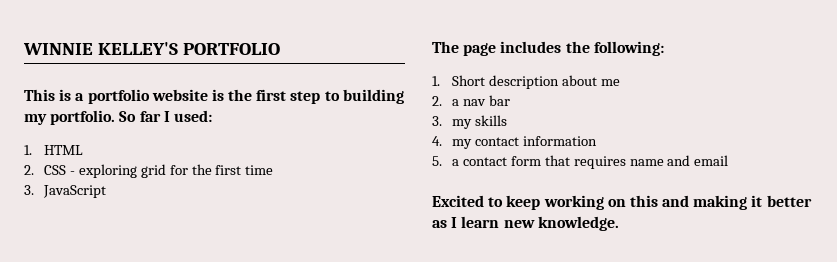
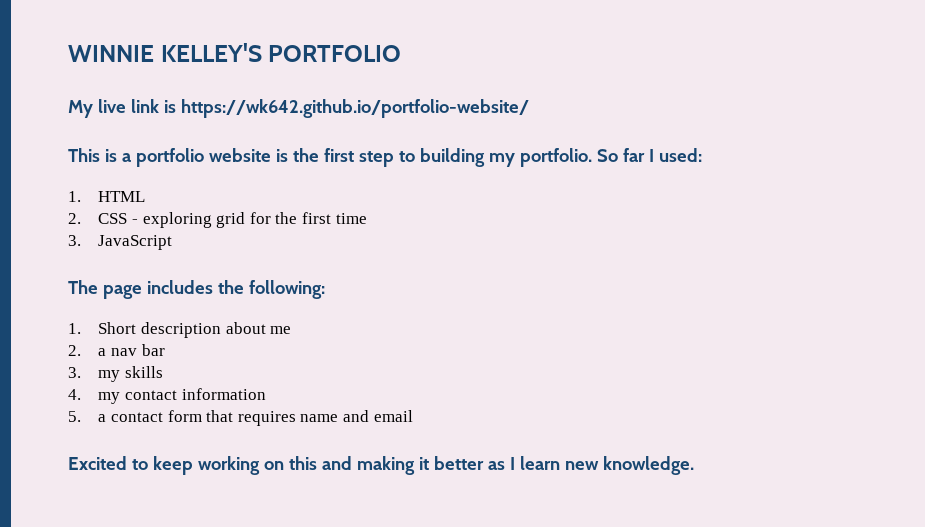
+ My live link is https://wk642.github.io/portfolio-website/

